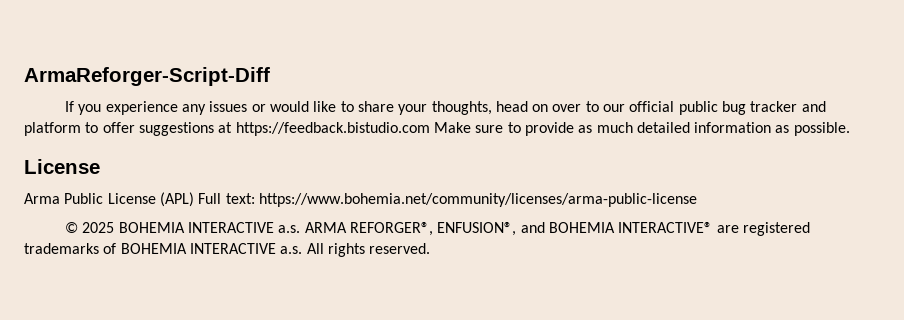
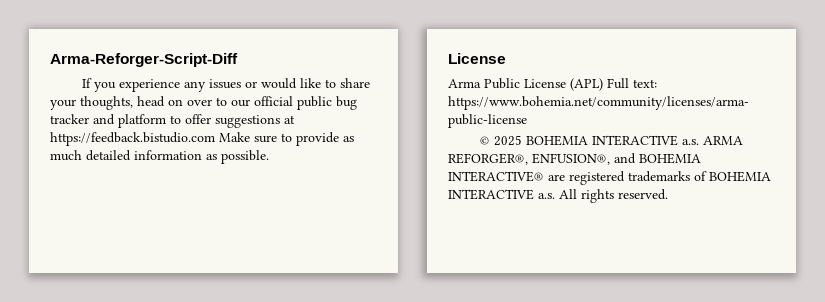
- ArmaReforger-Script-Diff
+ Arma-Reforger-Script-Diff

